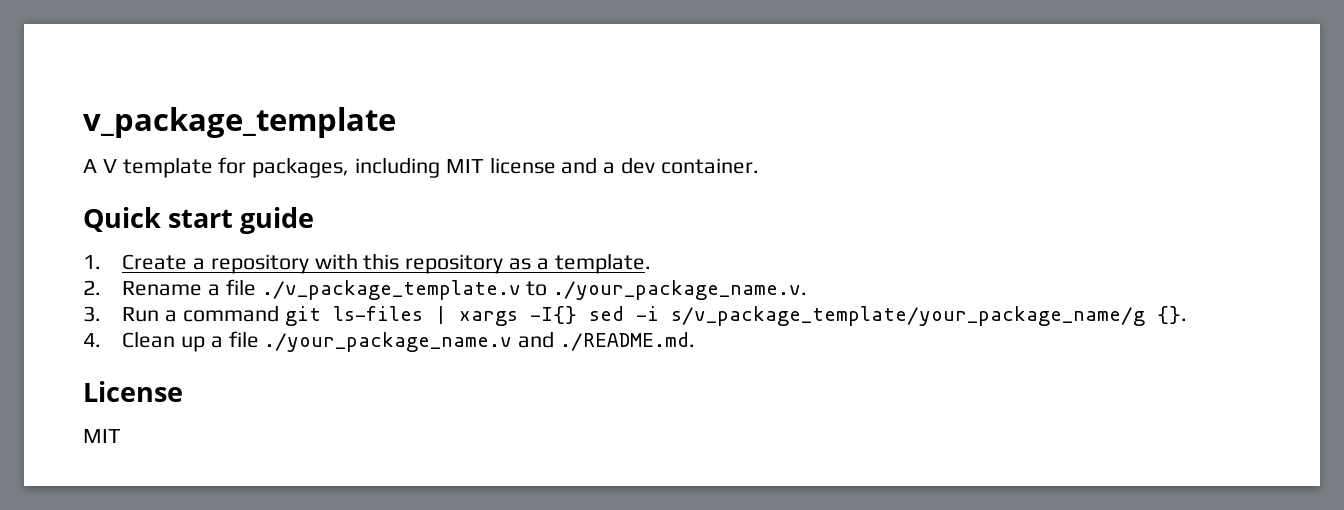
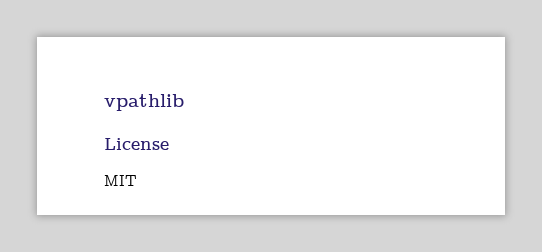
- v_package_template
- A V template for packages, including MIT license and a dev container.
- Quick start guide
- 1. Create a repository with this repository as a template.
- 2. Rename a file ./v_package_template.v to ./your_package_name.v.
- 3. Run a command git ls-files | xargs -I{} sed -i s/v_package_template/your_package_name/g {}.
- 4. Clean up a file ./your_package_name.v and ./README.md.
+ vpathlib

